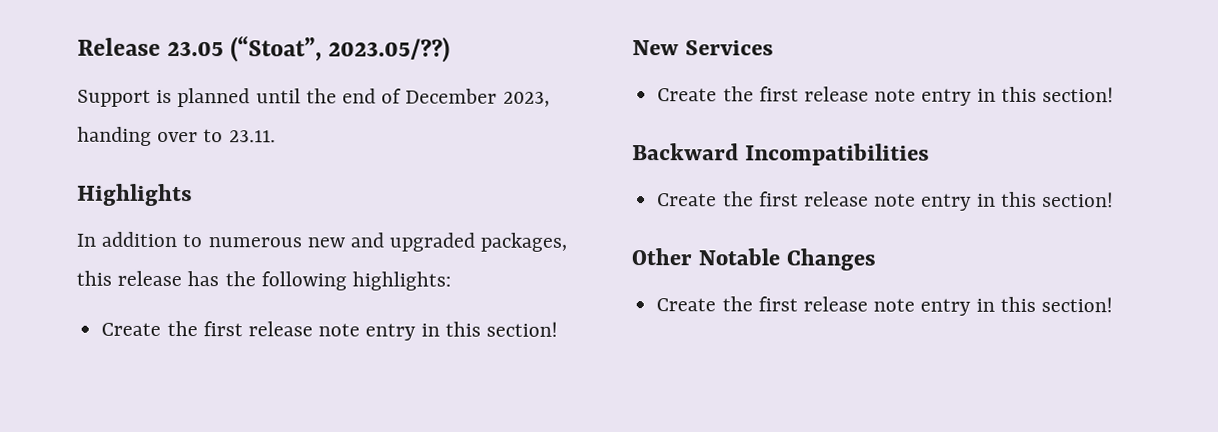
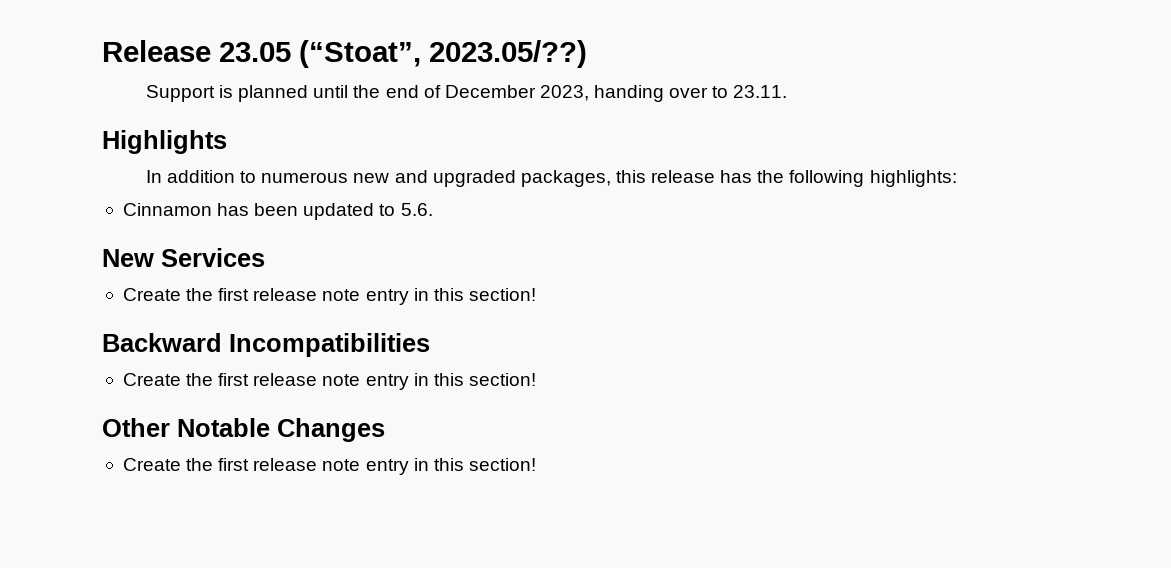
  In addition to numerous new and upgraded packages, this release has the following highlights:
- Create the first release note entry in this section!
+ Cinnamon has been updated to 5.6.

